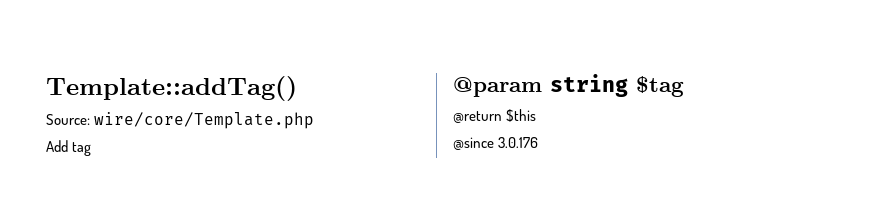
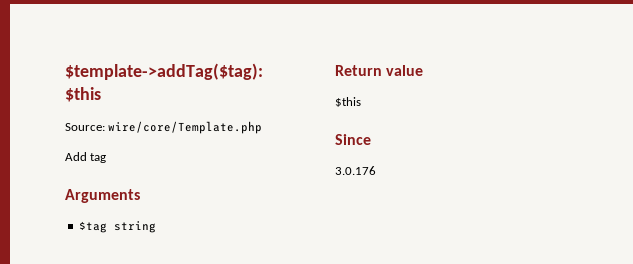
- Template::addTag()
+ $template->addTag($tag): $this
- @param string $tag
- @return $this
- @since 3.0.176
+ Arguments
+ $tag string
+ Return value
+ $this
+ Since
+ 3.0.176

